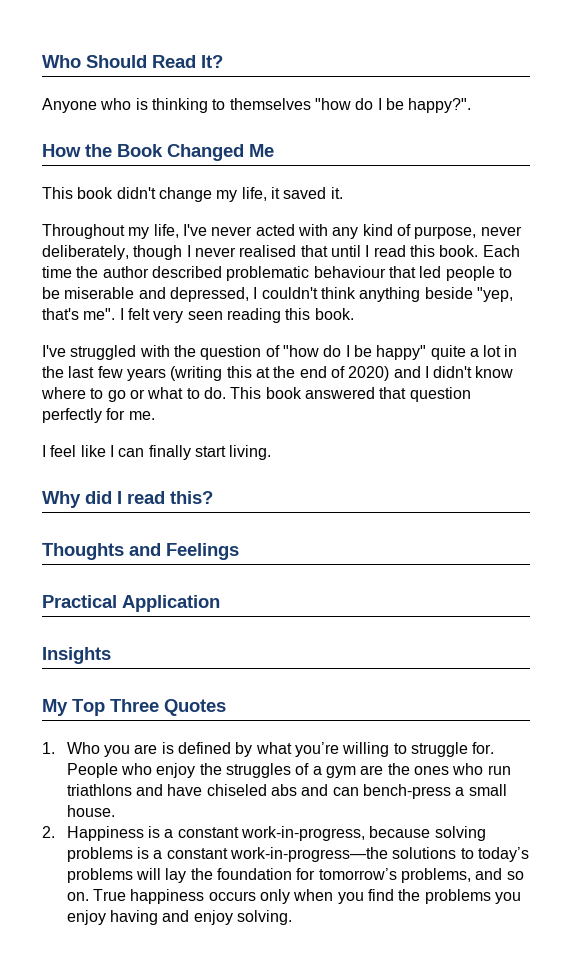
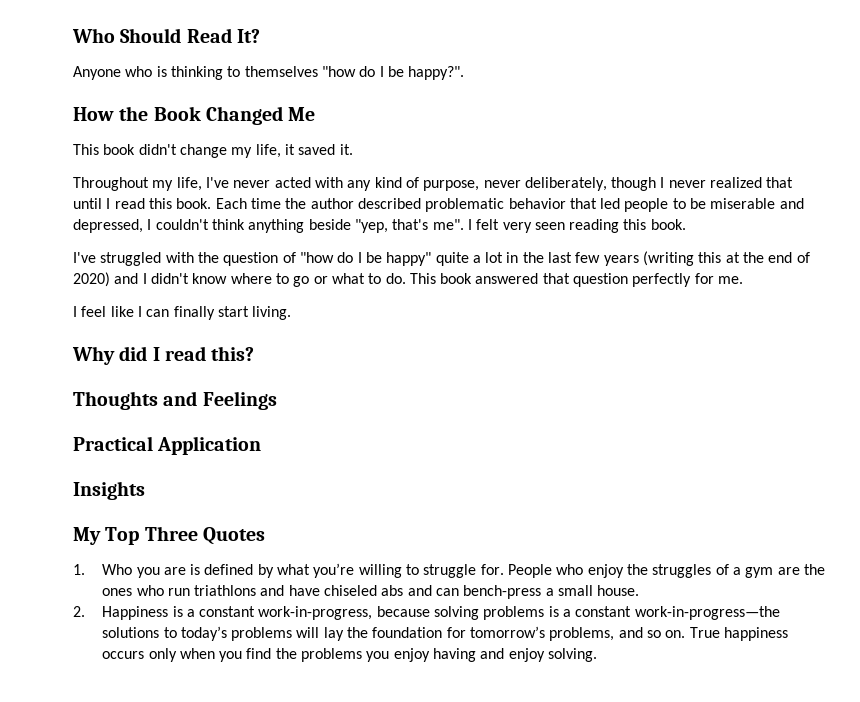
- Throughout my life, I've never acted with any kind of purpose, never deliberately, though I never realised that until I read this book.
+ Throughout my life, I've never acted with any kind of purpose, never deliberately, though I never realized that until I read this book.
- Each time the author described problematic behaviour that led people to be miserable and depressed, I couldn't think anything beside "yep, that's me".
+ Each time the author described problematic behavior that led people to be miserable and depressed, I couldn't think anything beside "yep, that's me".

